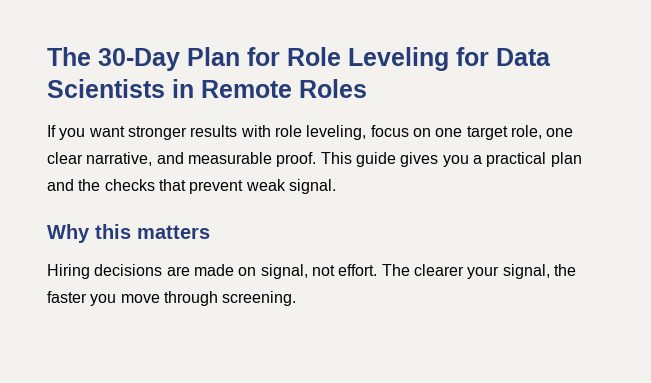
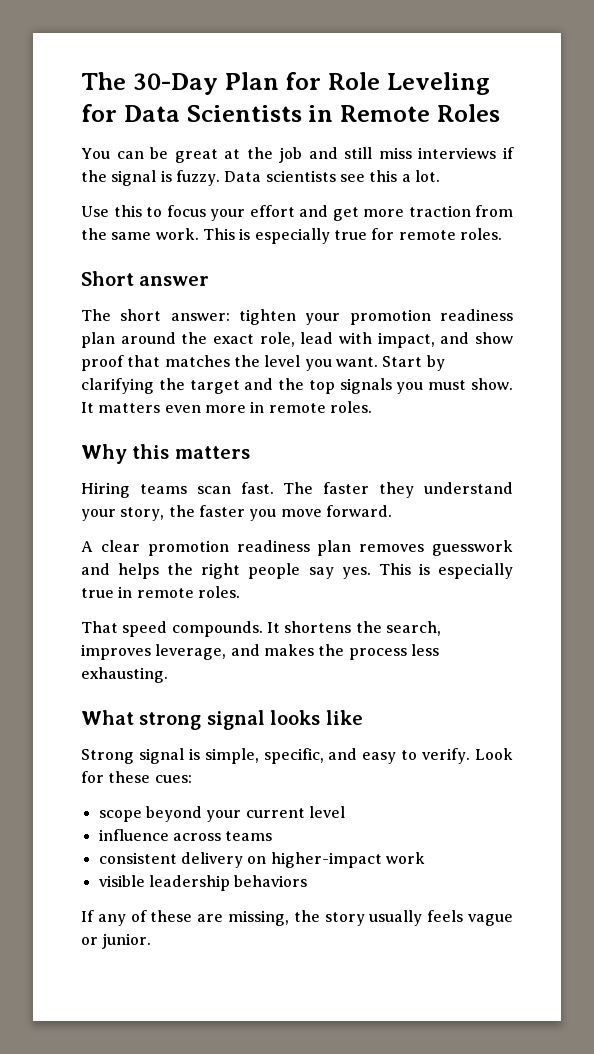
- If you want stronger results with role leveling, focus on one target role, one clear narrative, and measurable proof. This guide gives you a practical plan and the checks that prevent weak signal.
+ You can be great at the job and still miss interviews if the signal is fuzzy. Data scientists see this a lot.
+ Use this to focus your effort and get more traction from the same work. This is especially true for remote roles.
+ Short answer
+ The short answer: tighten your promotion readiness plan around the exact role, lead with impact, and show proof that matches the level you want. Start by clarifying the target and the top signals you must show. It matters even more in remote roles.
  Why this matters
- Hiring decisions are made on signal, not effort. The clearer your signal, the faster you move through screening.
+ Hiring teams scan fast. The faster they understand your story, the faster you move forward.
+ A clear promotion readiness plan removes guesswork and helps the right people say yes. This is especially true in remote roles.
+ That speed compounds. It shortens the search, improves leverage, and makes the process less exhausting.
+ What strong signal looks like
+ Strong signal is simple, specific, and easy to verify. Look for these cues:
+ scope beyond your current level
+ influence across teams
+ consistent delivery on higher-impact work
+ visible leadership behaviors
+ If any of these are missing, the story usually feels vague or junior.

